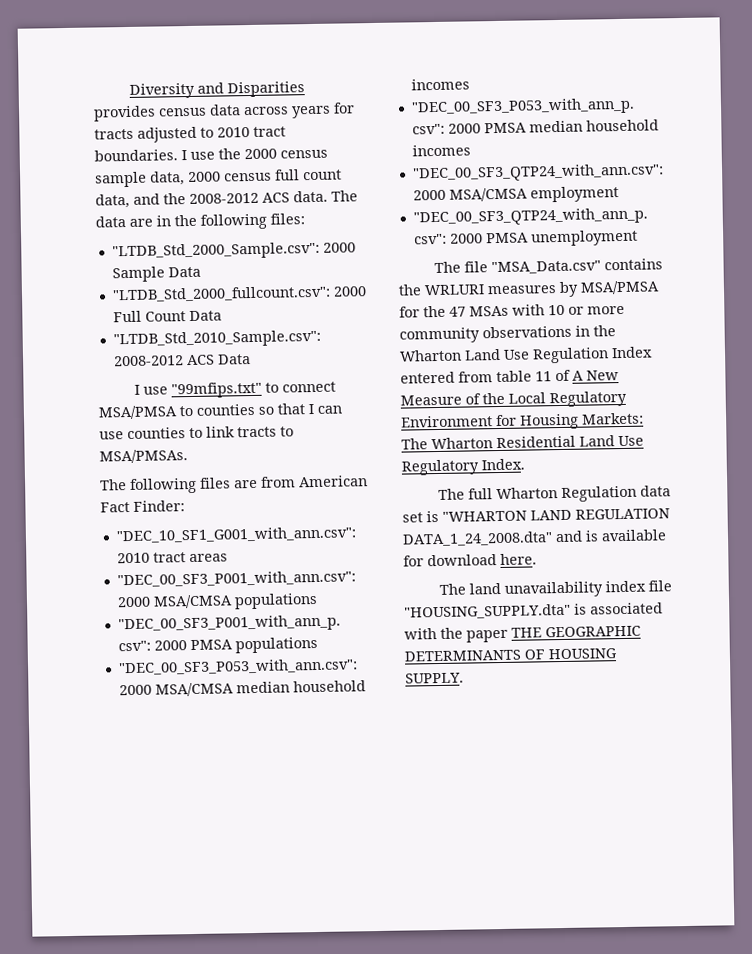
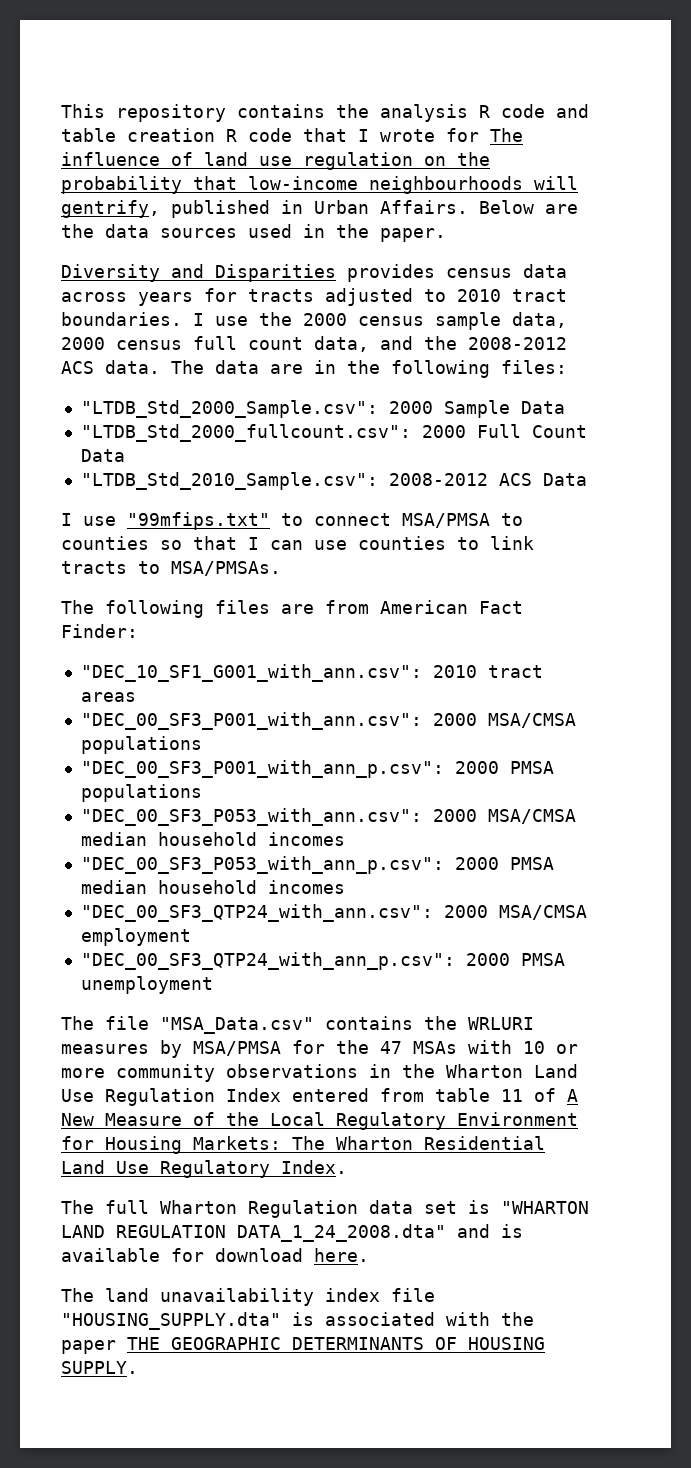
+ This repository contains the analysis R code and table creation R code that I wrote for The influence of land use regulation on the probability that low-income neighbourhoods will gentrify, published in Urban Affairs. Below are the data sources used in the paper.

